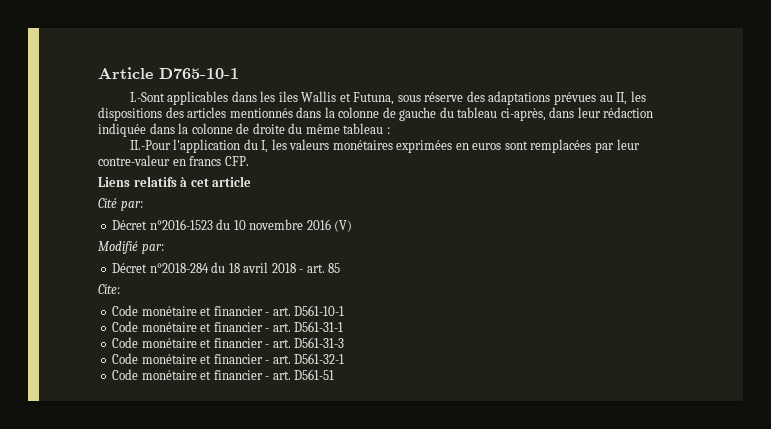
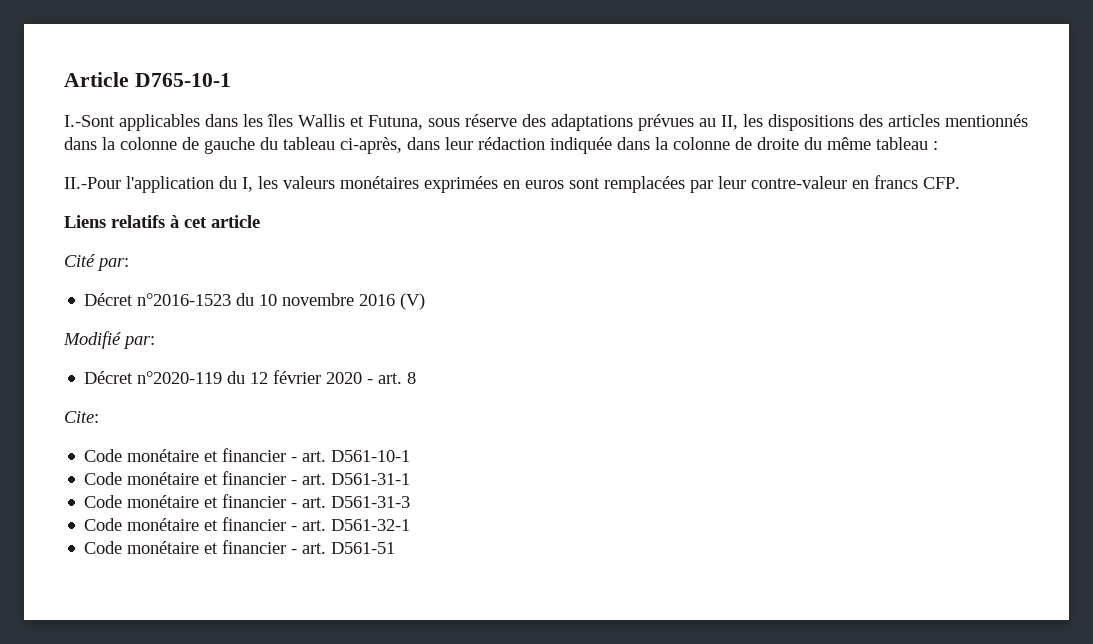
- Décret n°2018-284 du 18 avril 2018 - art. 85
+ Décret n°2020-119 du 12 février 2020 - art. 8

